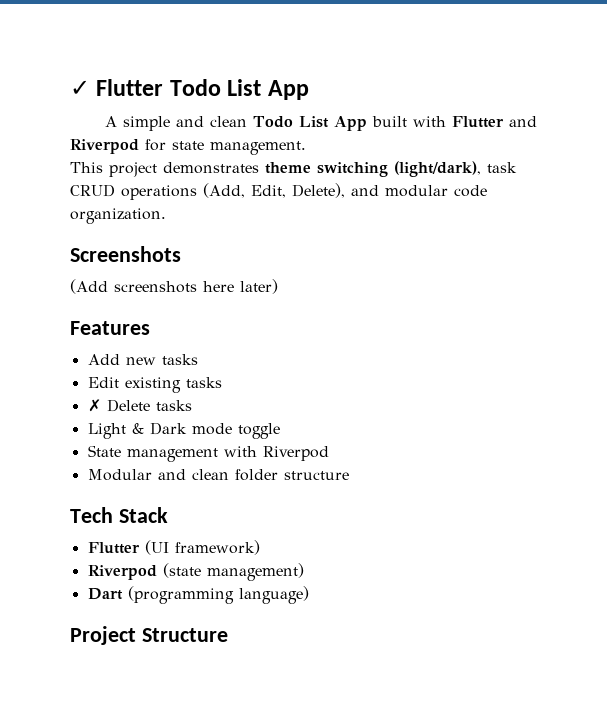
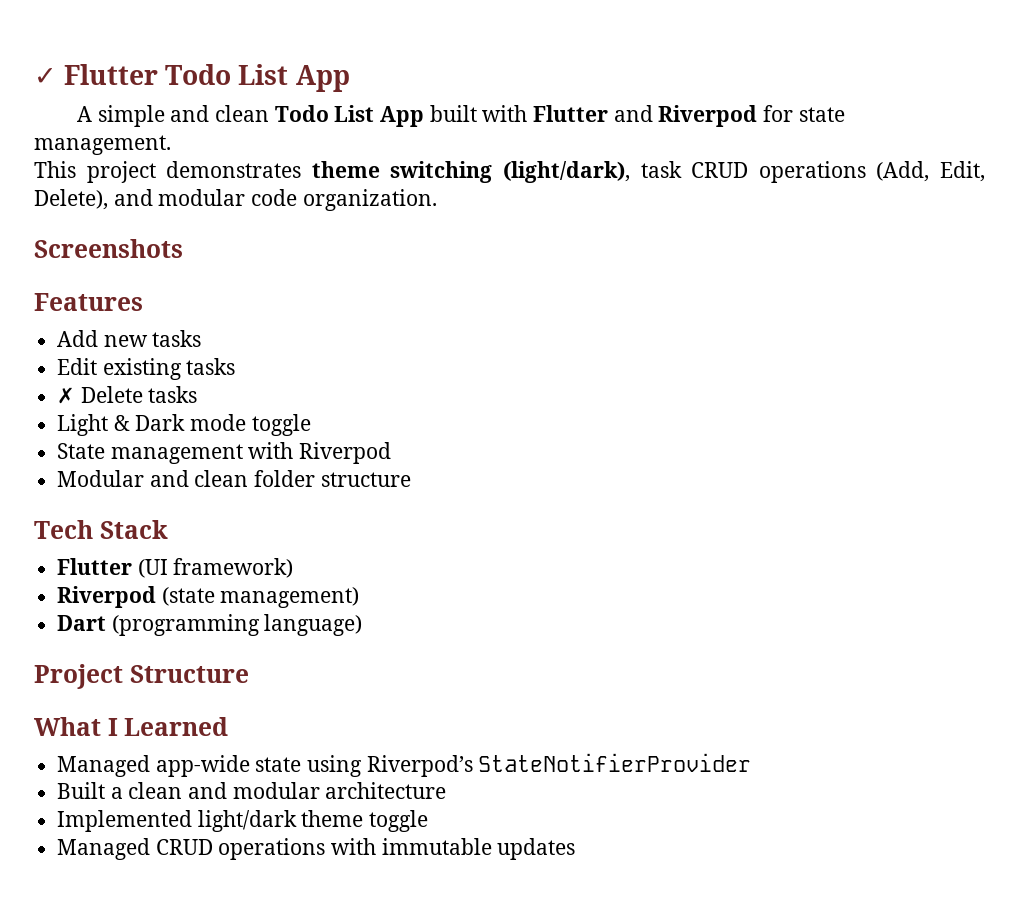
- (Add screenshots here later)
+ What I Learned
+ Managed app-wide state using Riverpod’s StateNotifierProvider
+ Built a clean and modular architecture
+ Implemented light/dark theme toggle
+ Managed CRUD operations with immutable updates

